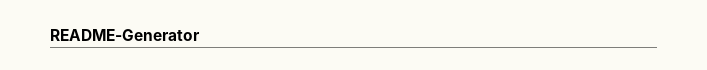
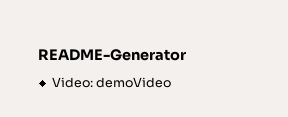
+ Video: demoVideo

